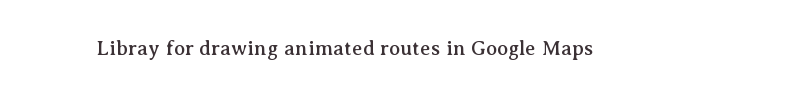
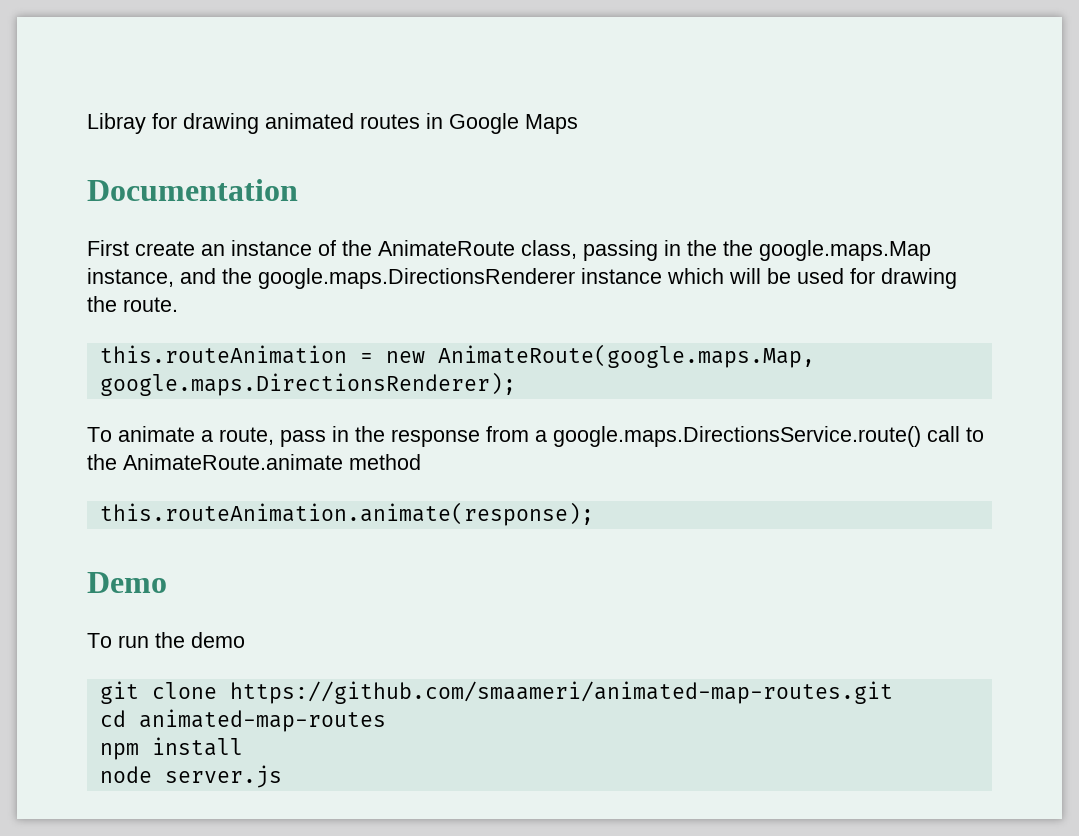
+ Documentation
+ First create an instance of the AnimateRoute class, passing in the the google.maps.Map instance, and the google.maps.DirectionsRenderer instance which will be used for drawing the route.
+ this.routeAnimation = new AnimateRoute(google.maps.Map, google.maps.DirectionsRenderer);
+ To animate a route, pass in the response from a google.maps.DirectionsService.route() call to the AnimateRoute.animate method
+ this.routeAnimation.animate(response);
+ Demo
+ To run the demo
+ git clone https://github.com/smaameri/animated-map-routes.git
+ cd animated-map-routes
+ npm install
+ node server.js

